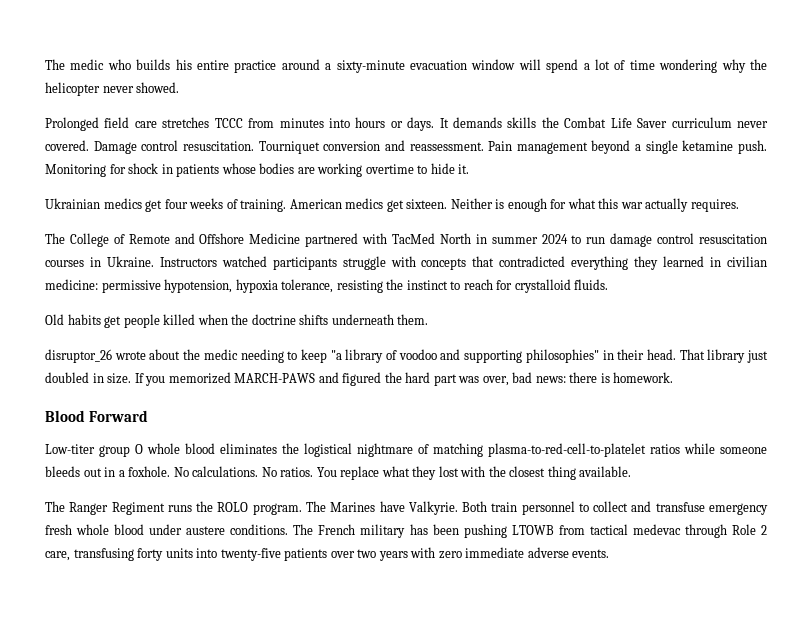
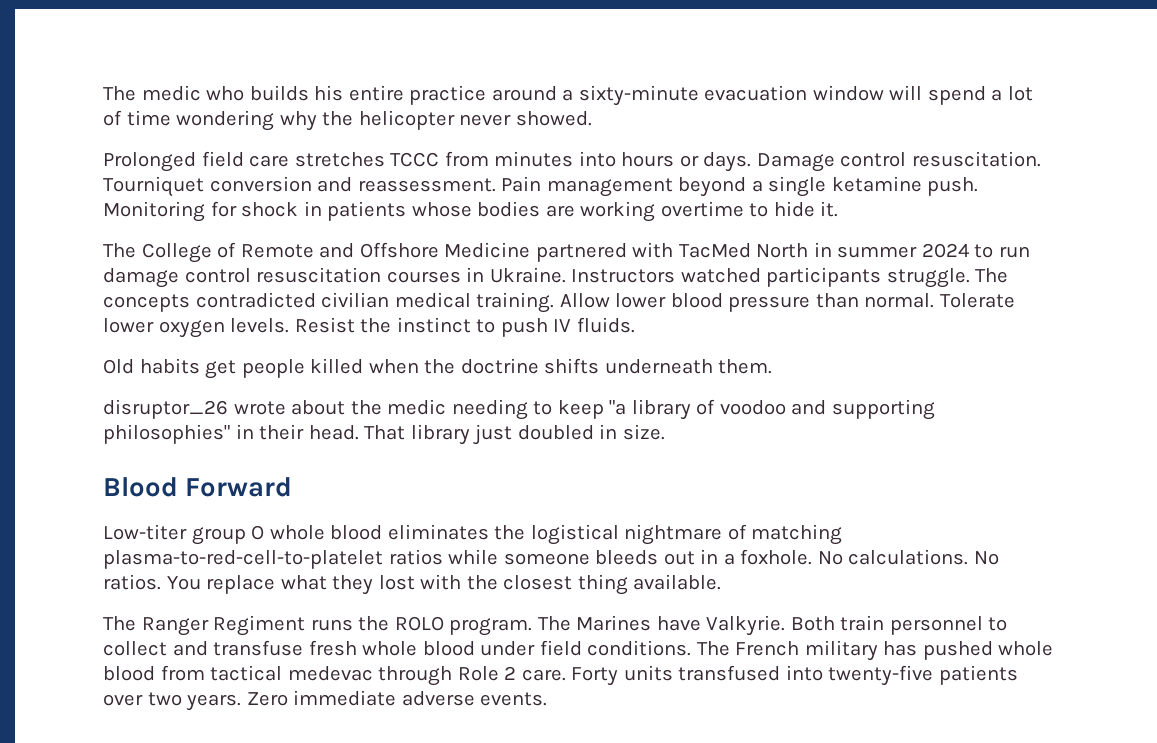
- It demands skills the Combat Life Saver curriculum never covered.
- Ukrainian medics get four weeks of training. American medics get sixteen. Neither is enough for what this war actually requires.
- Instructors watched participants struggle with concepts that contradicted everything they learned in civilian medicine: permissive hypotension, hypoxia tolerance, resisting the instinct to reach for crystalloid fluids.
+ Instructors watched participants struggle. The concepts contradicted civilian medical training. Allow lower blood pressure than normal. Tolerate lower oxygen levels. Resist the instinct to push IV fluids.
- If you memorized MARCH-PAWS and figured the hard part was over, bad news: there is homework.
- Both train personnel to collect and transfuse emergency fresh whole blood under austere conditions.
+ Both train personnel to collect and transfuse fresh whole blood under field conditions.
- The French military has been pushing LTOWB from tactical medevac through Role 2 care, transfusing forty units into twenty-five patients over two years with zero immediate adverse events.
+ The French military has pushed whole blood from tactical medevac through Role 2 care. Forty units transfused into twenty-five patients over two years. Zero immediate adverse events.

